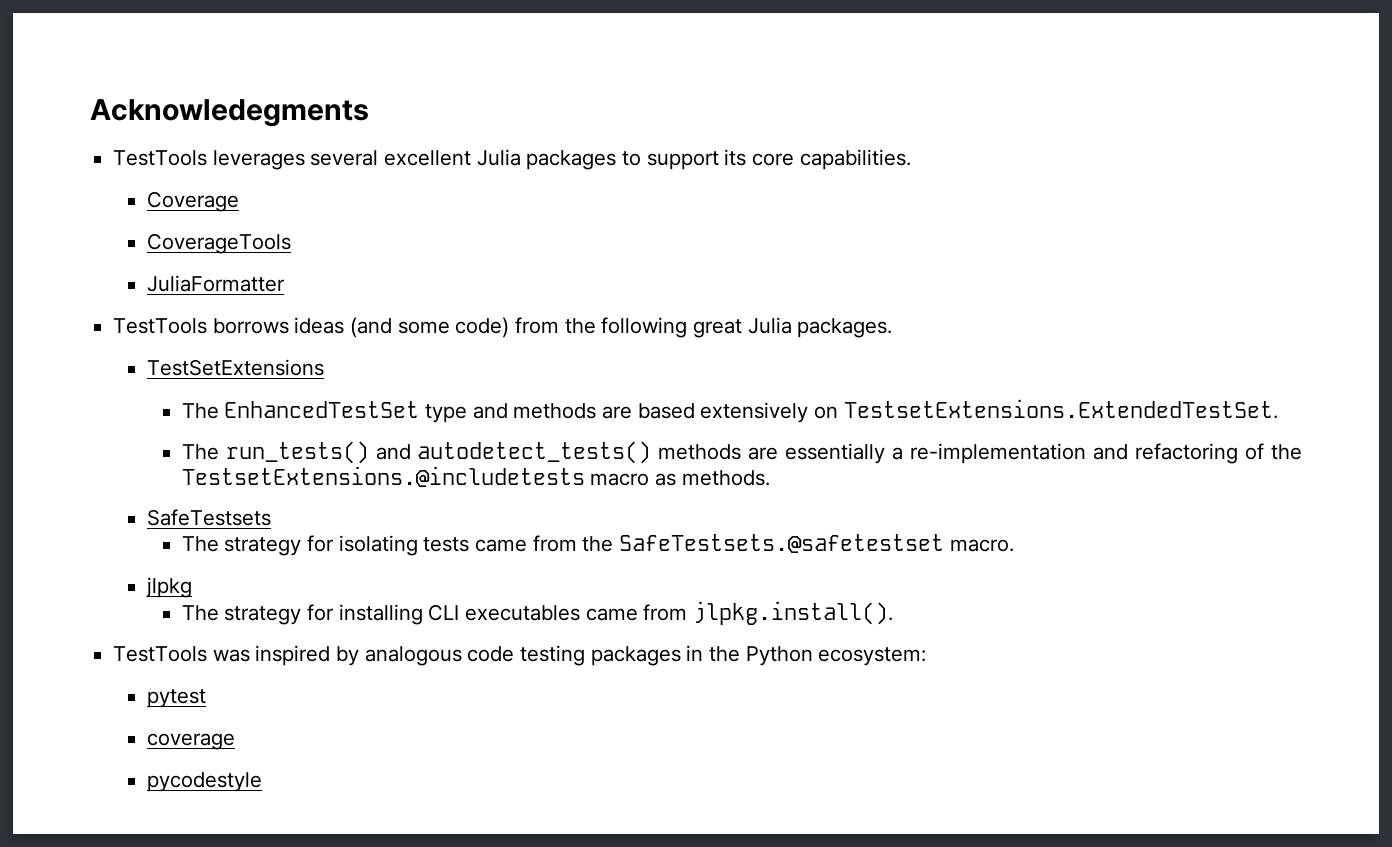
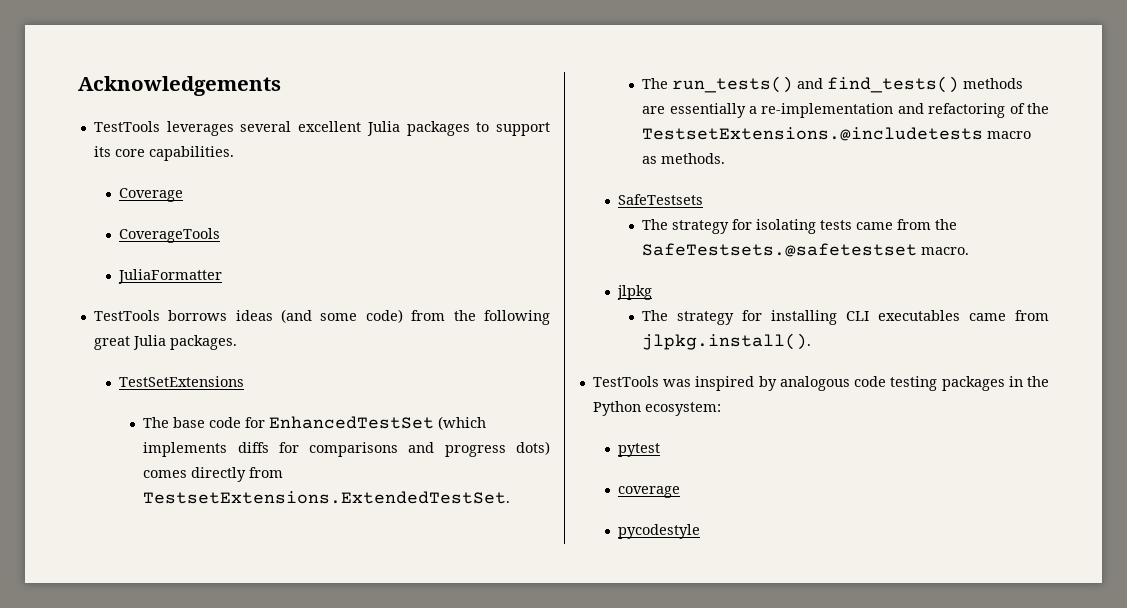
- Acknowledegments
+ Acknowledgements
- The EnhancedTestSet type and methods are based extensively on TestsetExtensions.ExtendedTestSet.
+ The base code for EnhancedTestSet (which implements diffs for comparisons and progress dots) comes directly from TestsetExtensions.ExtendedTestSet.
- The run_tests() and autodetect_tests() methods are essentially a re-implementation and refactoring of the TestsetExtensions.@includetests macro as methods.
+ The run_tests() and find_tests() methods are essentially a re-implementation and refactoring of the TestsetExtensions.@includetests macro as methods.

